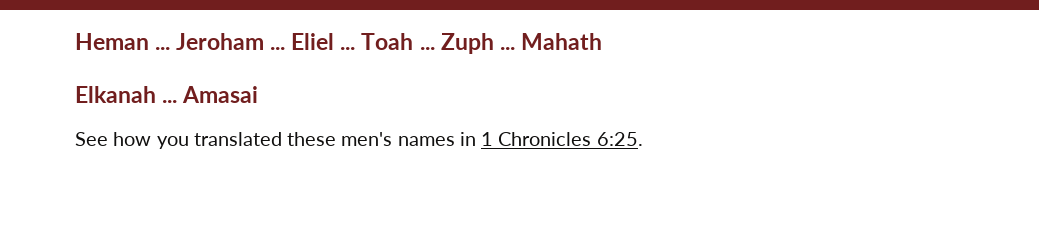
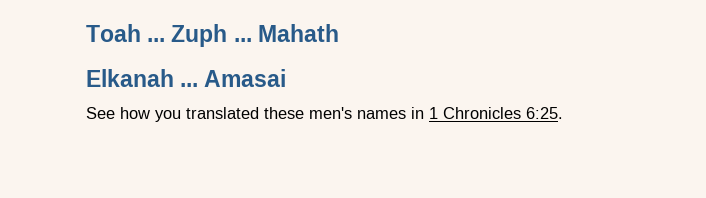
- Heman ... Jeroham ... Eliel ...

